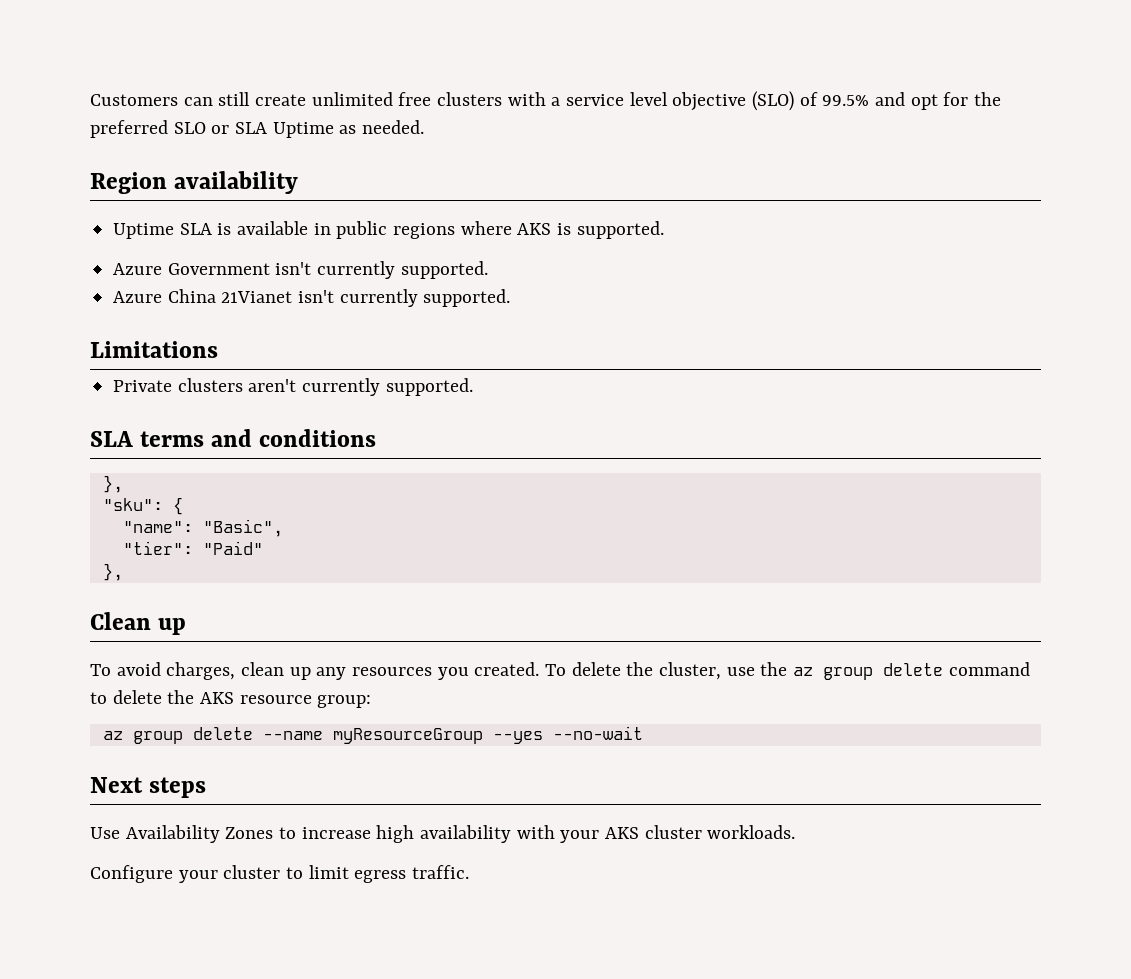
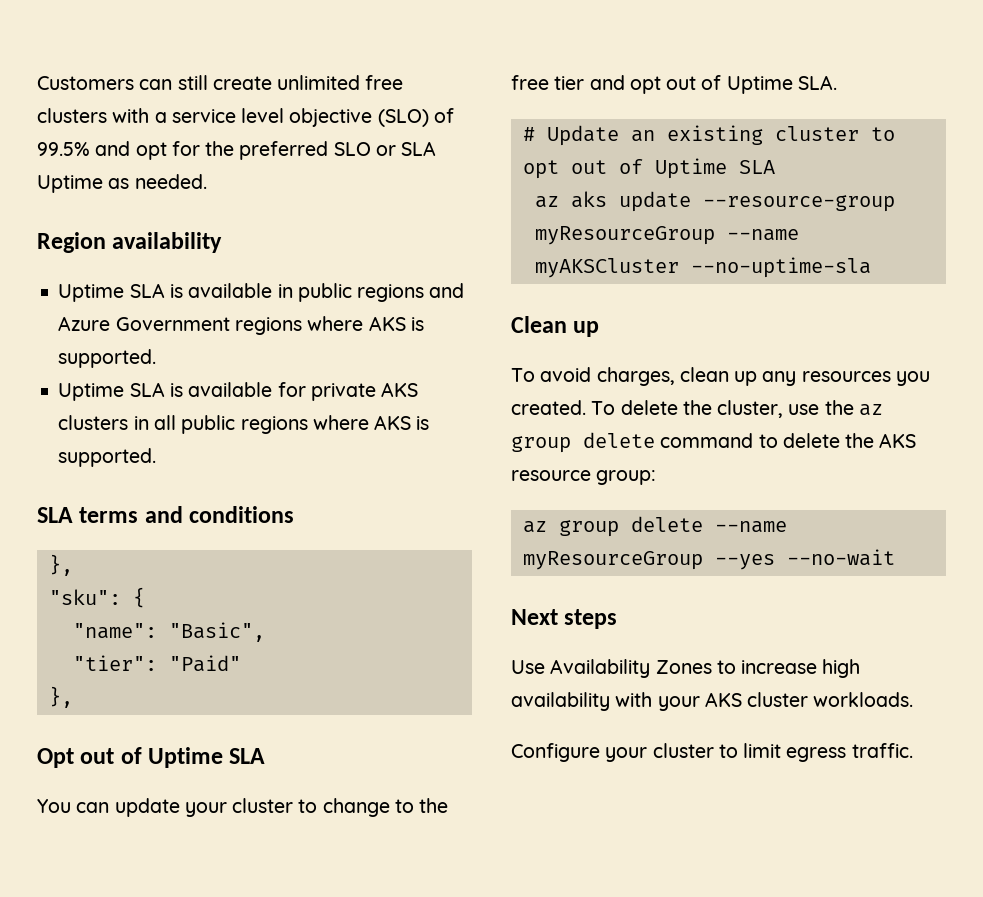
- Uptime SLA is available in public regions where AKS is supported.
- Azure Government isn't currently supported.
- Azure China 21Vianet isn't currently supported.
- Limitations
- Private clusters aren't currently supported.
+ Uptime SLA is available in public regions and Azure Government regions where AKS is supported.
+ Uptime SLA is available for private AKS clusters in all public regions where AKS is supported.
+ Opt out of Uptime SLA
+ You can update your cluster to change to the free tier and opt out of Uptime SLA.
+ # Update an existing cluster to opt out of Uptime SLA
+ az aks update --resource-group myResourceGroup --name myAKSCluster --no-uptime-sla

